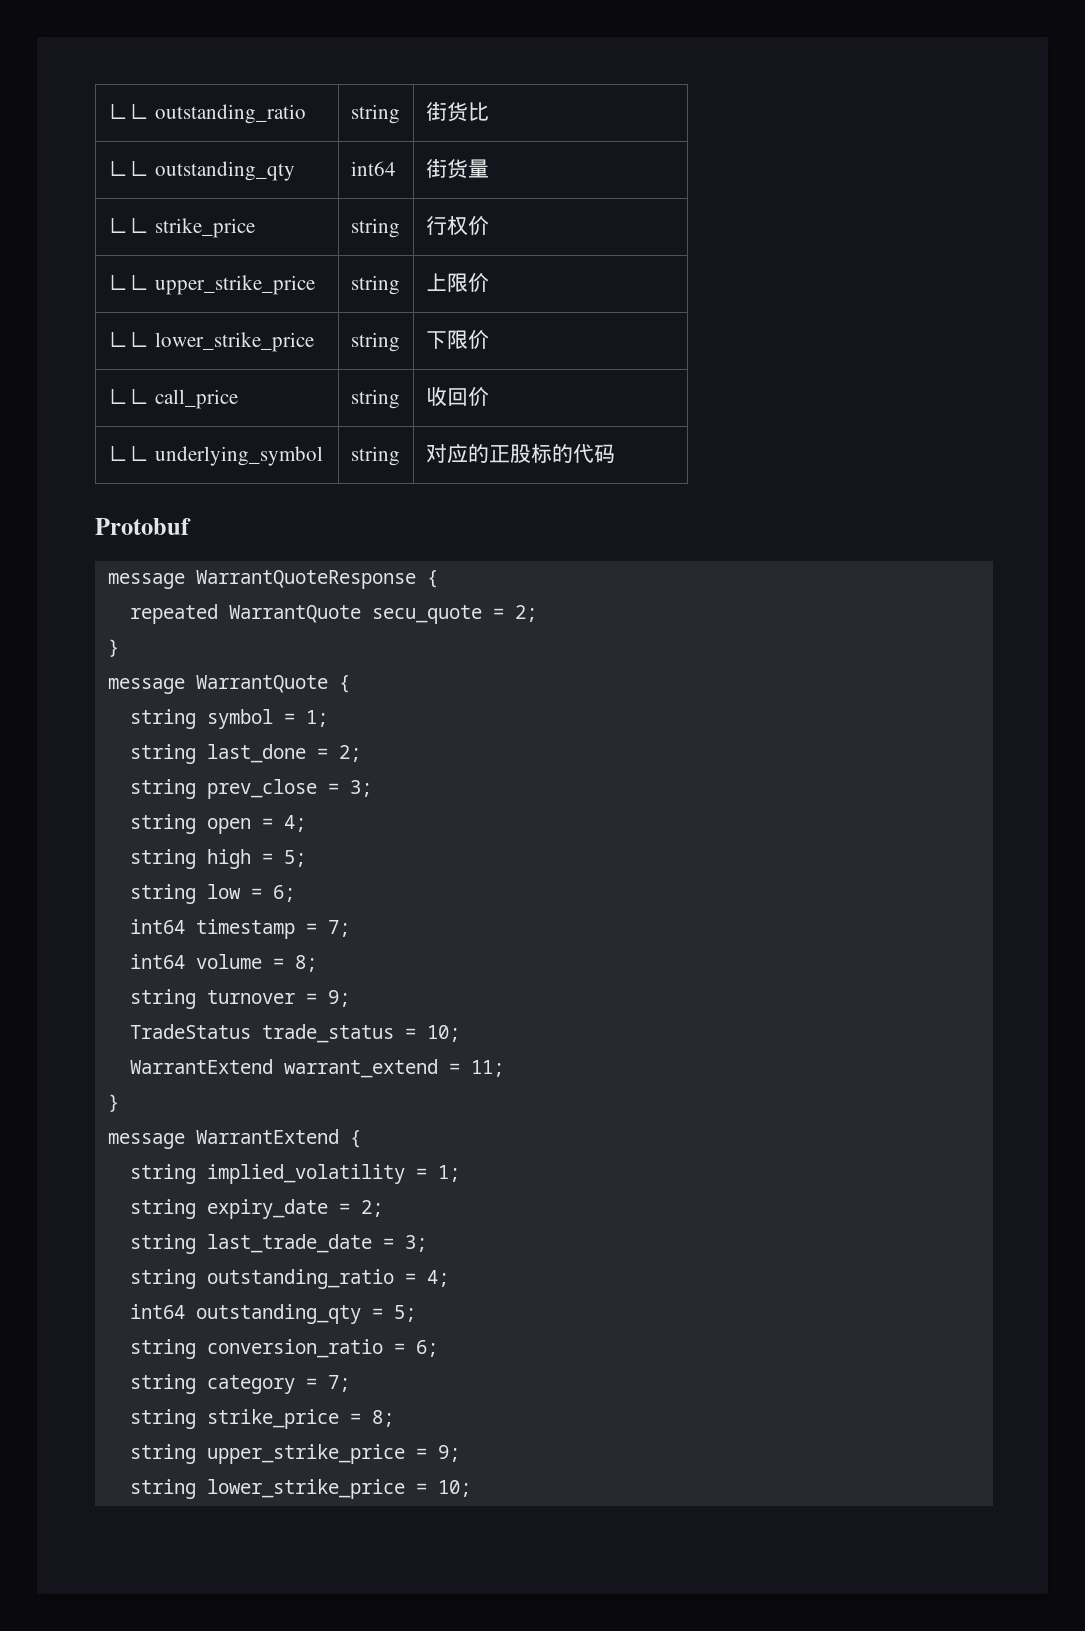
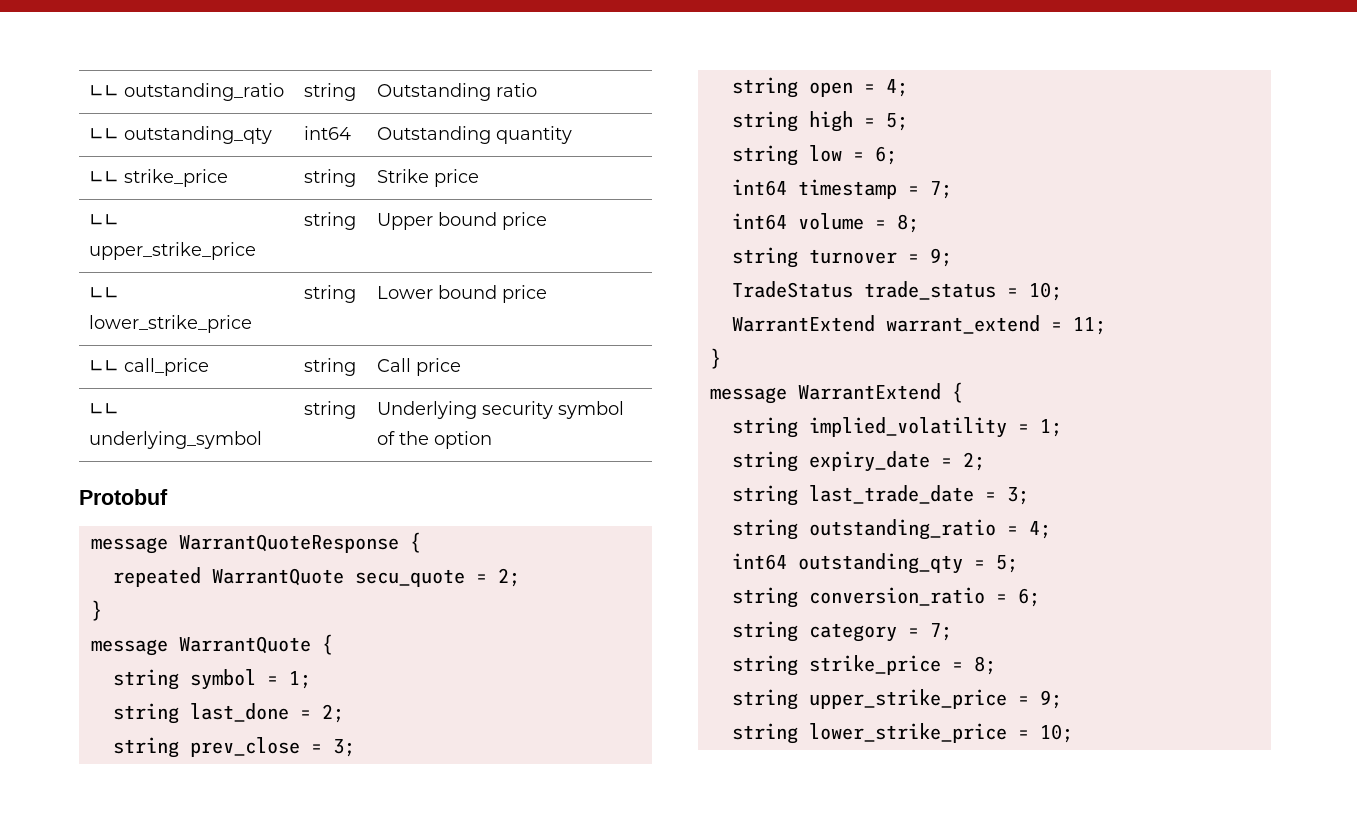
- ∟∟ outstanding_ratio | string | 街货比
+ ∟∟ outstanding_ratio | string | Outstanding ratio
- ∟∟ outstanding_qty | int64 | 街货量
+ ∟∟ outstanding_qty | int64 | Outstanding quantity
- ∟∟ strike_price | string | 行权价
+ ∟∟ strike_price | string | Strike price
- ∟∟ upper_strike_price | string | 上限价
+ ∟∟ upper_strike_price | string | Upper bound price
- ∟∟ lower_strike_price | string | 下限价
+ ∟∟ lower_strike_price | string | Lower bound price
- ∟∟ call_price | string | 收回价
+ ∟∟ call_price | string | Call price
- ∟∟ underlying_symbol | string | 对应的正股标的代码
+ ∟∟ underlying_symbol | string | Underlying security symbol of the option

